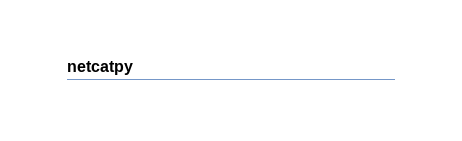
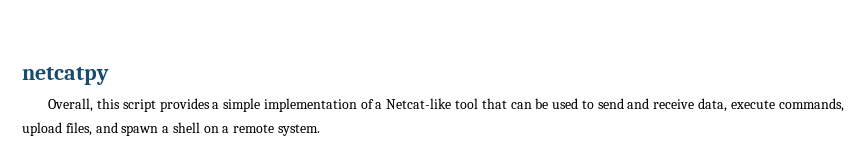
+ Overall, this script provides a simple implementation of a Netcat-like tool that can be used to send and receive data, execute commands, upload files, and spawn a shell on a remote system.

